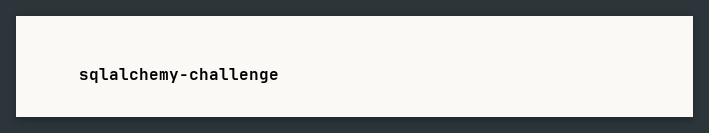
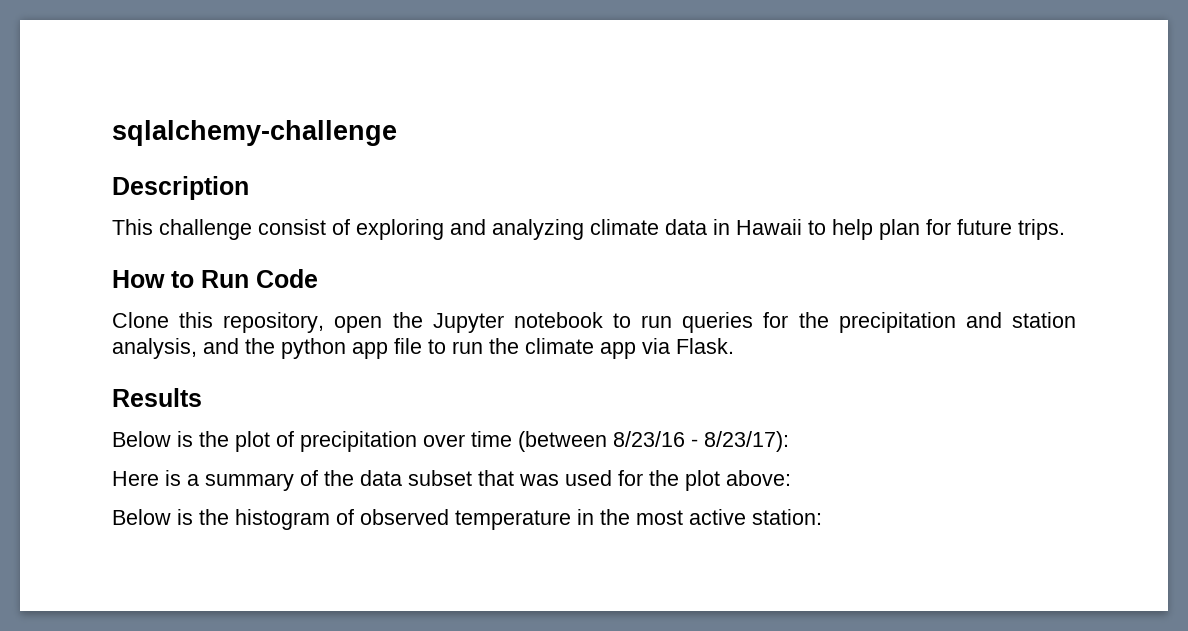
+ Description
+ This challenge consist of exploring and analyzing climate data in Hawaii to help plan for future trips.
+ How to Run Code
+ Clone this repository, open the Jupyter notebook to run queries for the precipitation and station analysis, and the python app file to run the climate app via Flask.
+ Results
+ Below is the plot of precipitation over time (between 8/23/16 - 8/23/17):
+ Here is a summary of the data subset that was used for the plot above:
+ Below is the histogram of observed temperature in the most active station:

